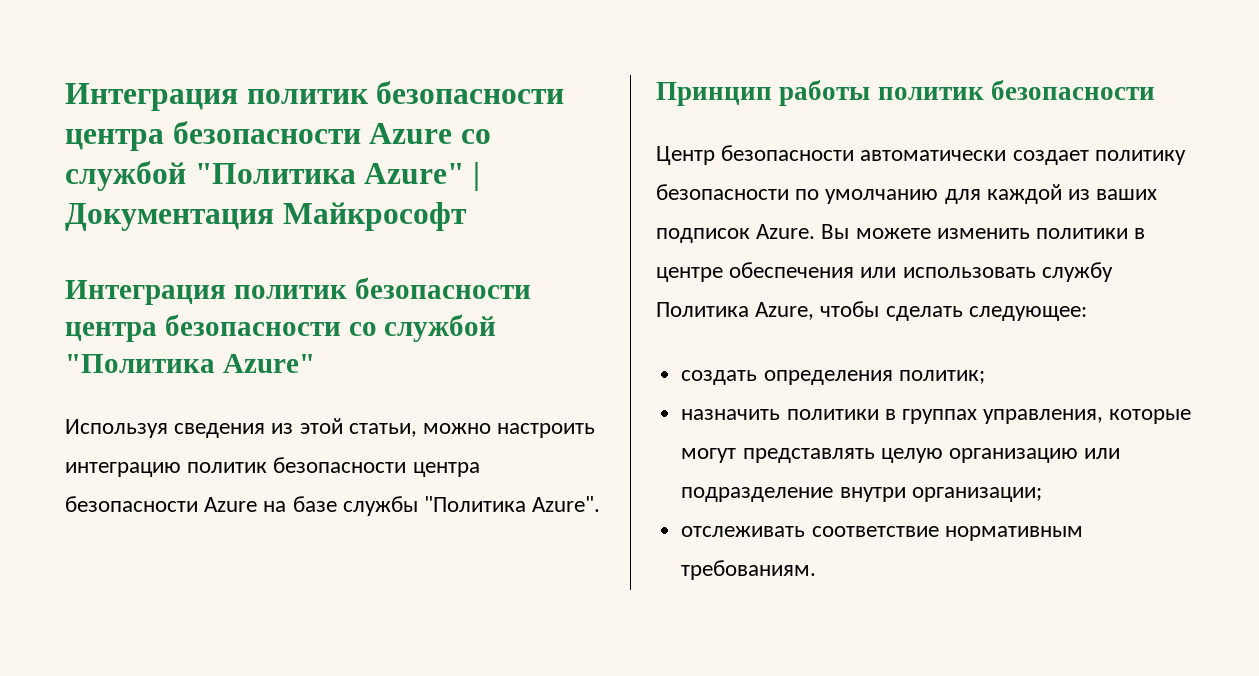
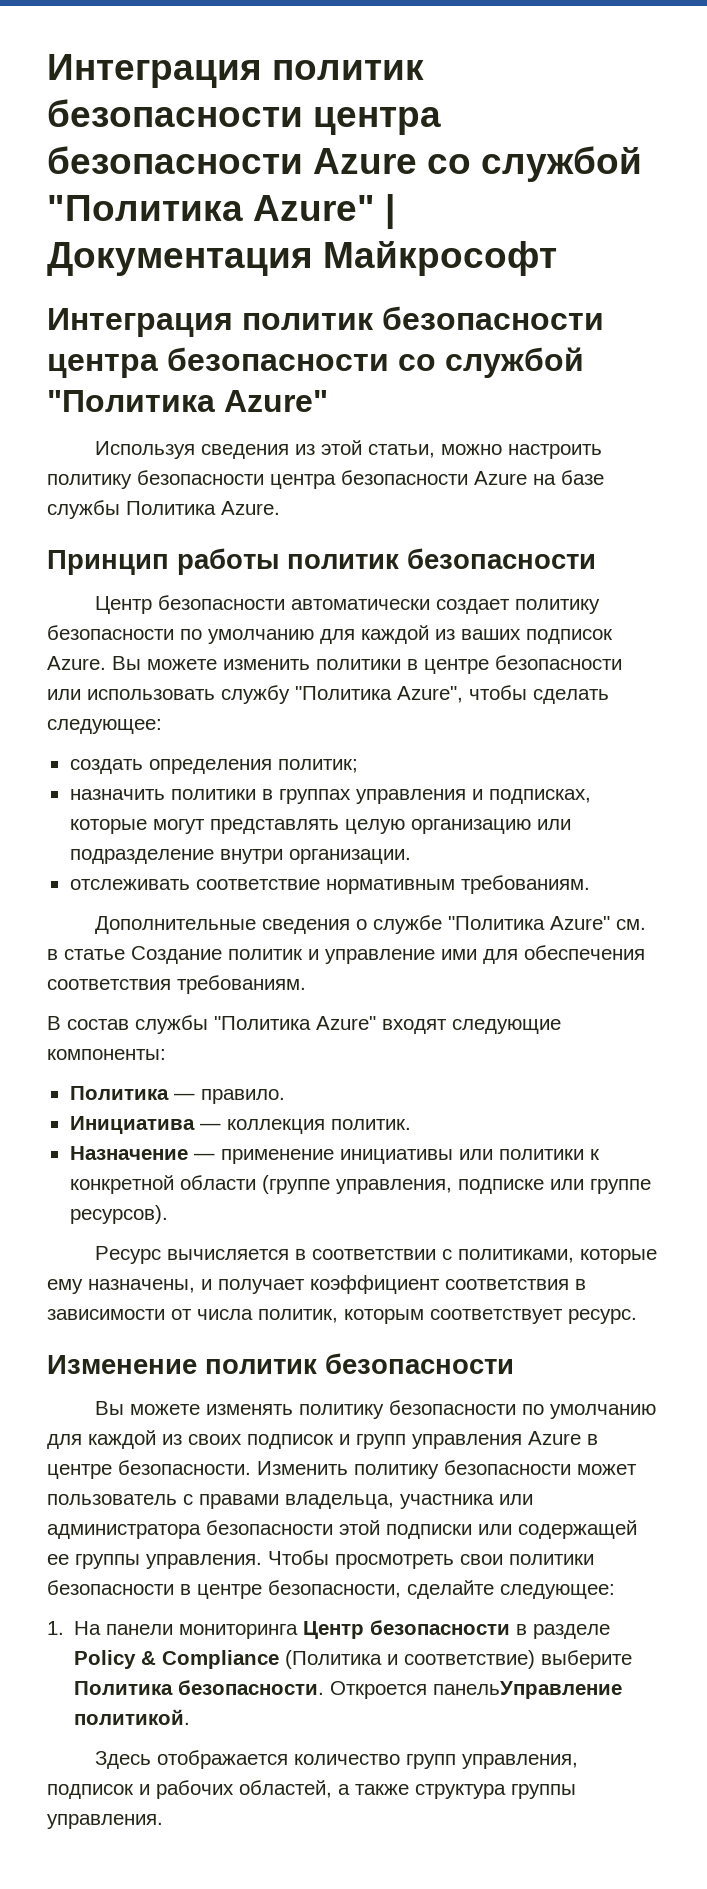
- Используя сведения из этой статьи, можно настроить интеграцию политик безопасности центра безопасности Azure на базе службы "Политика Azure".
+ Используя сведения из этой статьи, можно настроить политику безопасности центра безопасности Azure на базе службы Политика Azure.
- Вы можете изменить политики в центре обеспечения или использовать службу Политика Azure, чтобы сделать следующее:
+ Вы можете изменить политики в центре безопасности или использовать службу "Политика Azure", чтобы сделать следующее:
- назначить политики в группах управления, которые могут представлять целую организацию или подразделение внутри организации;
+ назначить политики в группах управления и подписках, которые могут представлять целую организацию или подразделение внутри организации.
+ Дополнительные сведения о службе "Политика Azure" см. в статье Создание политик и управление ими для обеспечения соответствия требованиям.
+ В состав службы "Политика Azure" входят следующие компоненты:
+ Политика — правило.
+ Инициатива — коллекция политик.
+ Назначение — применение инициативы или политики к конкретной области (группе управления, подписке или группе ресурсов).
+ Ресурс вычисляется в соответствии с политиками, которые ему назначены, и получает коэффициент соответствия в зависимости от числа политик, которым соответствует ресурс.
+ Изменение политик безопасности
+ Вы можете изменять политику безопасности по умолчанию для каждой из своих подписок и групп управления Azure в центре безопасности. Изменить политику безопасности может пользователь с правами владельца, участника или администратора безопасности этой подписки или содержащей ее группы управления. Чтобы просмотреть свои политики безопасности в центре безопасности, сделайте следующее:
+ 1. На панели мониторинга Центр безопасности в разделе Policy & Compliance (Политика и соответствие) выберите Политика безопасности. Откроется панельУправление политикой.
+ Здесь отображается количество групп управления, подписок и рабочих областей, а также структура группы управления.

